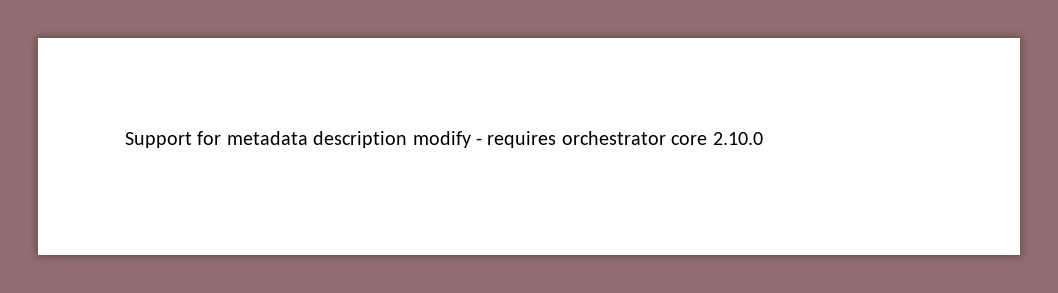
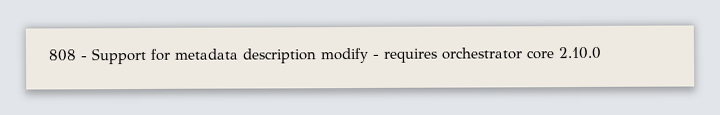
- Support for metadata description modify - requires orchestrator core 2.10.0
+ 808 - Support for metadata description modify - requires orchestrator core 2.10.0

